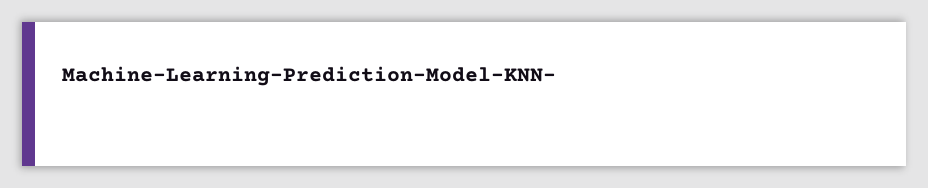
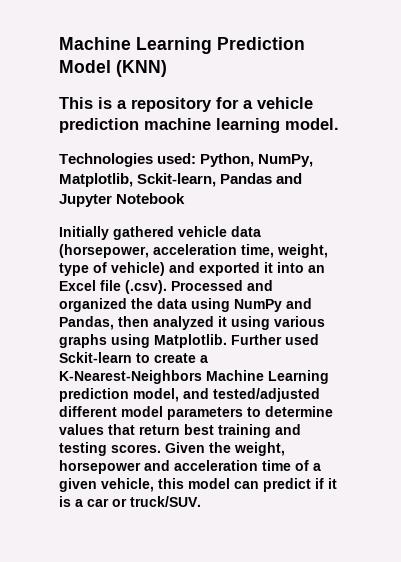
- Machine-Learning-Prediction-Model-KNN-
+ Machine Learning Prediction Model (KNN)
+ This is a repository for a vehicle prediction machine learning model.
+ Technologies used: Python, NumPy, Matplotlib, Sckit-learn, Pandas and Jupyter Notebook
+ Initially gathered vehicle data (horsepower, acceleration time, weight, type of vehicle) and exported it into an Excel file (.csv). Processed and organized the data using NumPy and Pandas, then analyzed it using various graphs using Matplotlib. Further used Sckit-learn to create a K-Nearest-Neighbors Machine Learning prediction model, and tested/adjusted different model parameters to determine values that return best training and testing scores. Given the weight, horsepower and acceleration time of a given vehicle, this model can predict if it is a car or truck/SUV.

